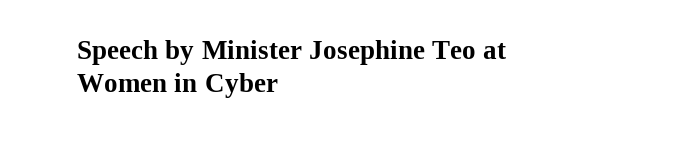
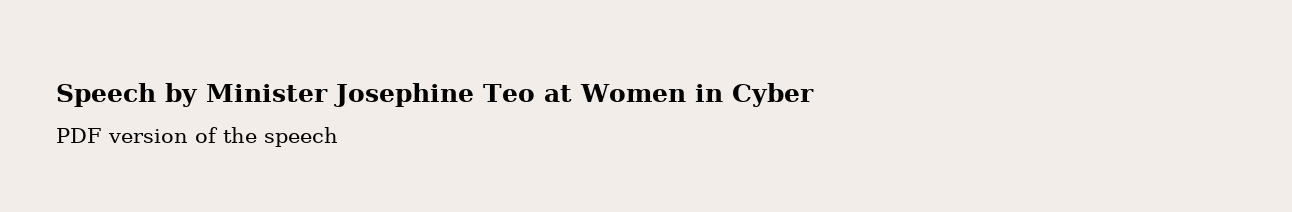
+ PDF version of the speech

